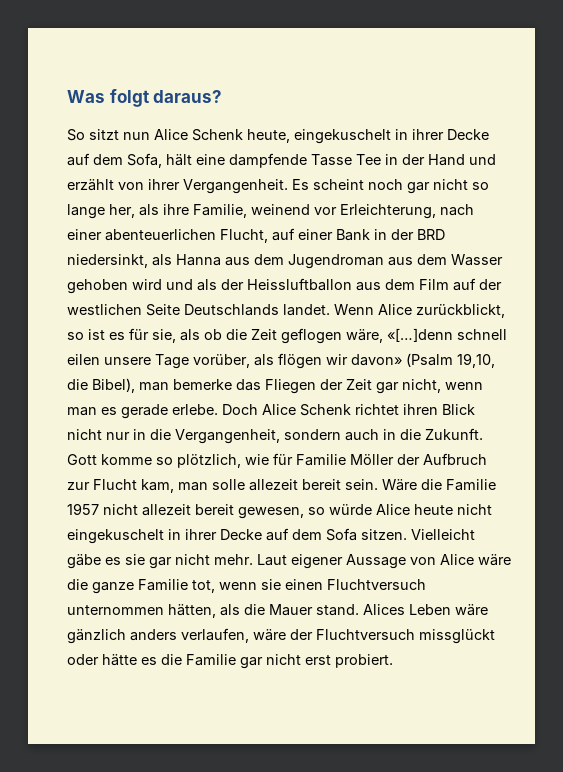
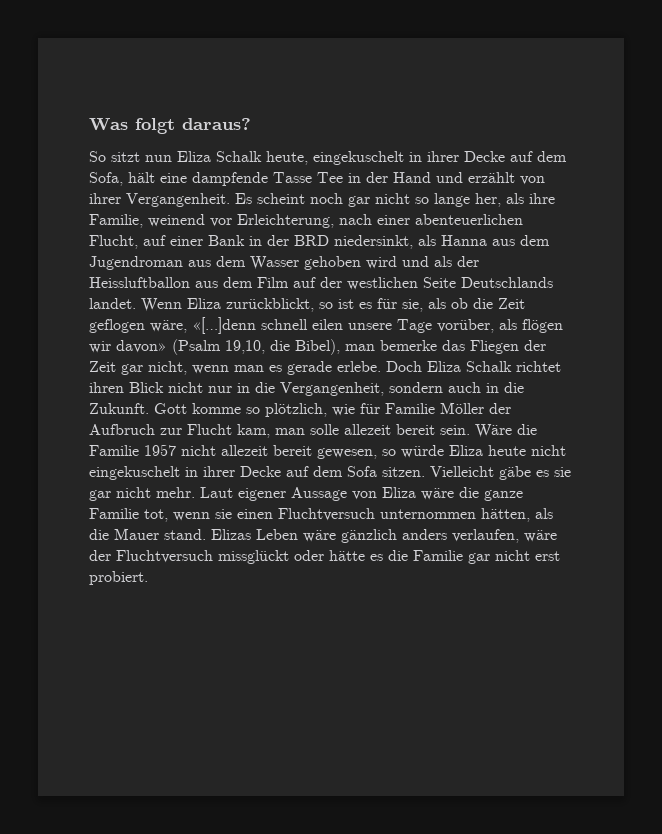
- So sitzt nun Alice Schenk heute, eingekuschelt in ihrer Decke auf dem Sofa, hält eine dampfende Tasse Tee in der Hand und erzählt von ihrer Vergangenheit.
+ So sitzt nun Eliza Schalk heute, eingekuschelt in ihrer Decke auf dem Sofa, hält eine dampfende Tasse Tee in der Hand und erzählt von ihrer Vergangenheit.
- Wenn Alice zurückblickt, so ist es für sie, als ob die Zeit geflogen wäre, «[…]denn schnell eilen unsere Tage vorüber, als flögen wir davon» (Psalm 19,10, die Bibel), man bemerke das Fliegen der Zeit gar nicht, wenn man es gerade erlebe.
+ Wenn Eliza zurückblickt, so ist es für sie, als ob die Zeit geflogen wäre, «[…]denn schnell eilen unsere Tage vorüber, als flögen wir davon» (Psalm 19,10, die Bibel), man bemerke das Fliegen der Zeit gar nicht, wenn man es gerade erlebe.
- Doch Alice Schenk richtet ihren Blick nicht nur in die Vergangenheit, sondern auch in die Zukunft.
+ Doch Eliza Schalk richtet ihren Blick nicht nur in die Vergangenheit, sondern auch in die Zukunft.
- Wäre die Familie 1957 nicht allezeit bereit gewesen, so würde Alice heute nicht eingekuschelt in ihrer Decke auf dem Sofa sitzen.
+ Wäre die Familie 1957 nicht allezeit bereit gewesen, so würde Eliza heute nicht eingekuschelt in ihrer Decke auf dem Sofa sitzen.
- Laut eigener Aussage von Alice wäre die ganze Familie tot, wenn sie einen Fluchtversuch unternommen hätten, als die Mauer stand.
+ Laut eigener Aussage von Eliza wäre die ganze Familie tot, wenn sie einen Fluchtversuch unternommen hätten, als die Mauer stand.
- Alices Leben wäre gänzlich anders verlaufen, wäre der Fluchtversuch missglückt oder hätte es die Familie gar nicht erst probiert.
+ Elizas Leben wäre gänzlich anders verlaufen, wäre der Fluchtversuch missglückt oder hätte es die Familie gar nicht erst probiert.

